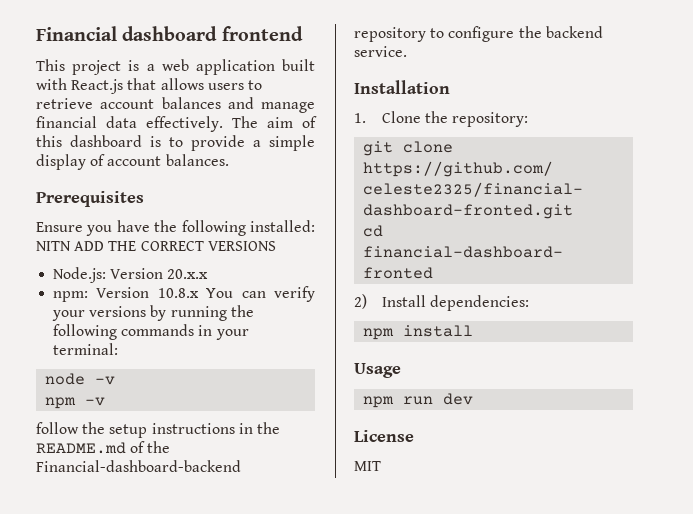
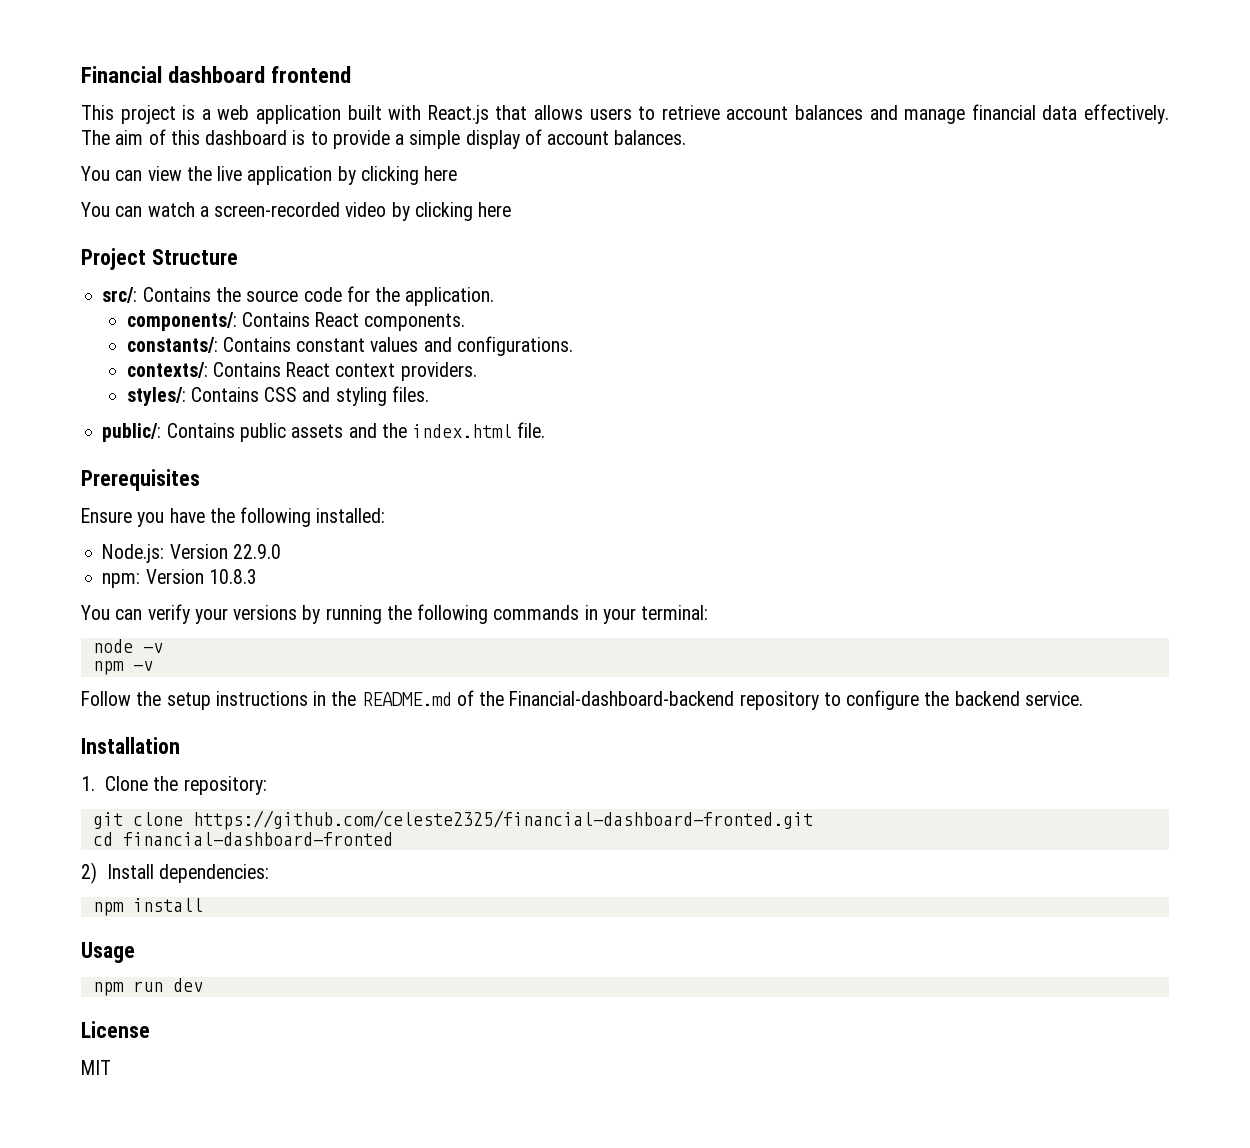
+ You can view the live application by clicking here
+ You can watch a screen-recorded video by clicking here
+ Project Structure
+ src/: Contains the source code for the application.
+ components/: Contains React components.
+ constants/: Contains constant values and configurations.
+ contexts/: Contains React context providers.
+ styles/: Contains CSS and styling files.
+ public/: Contains public assets and the index.html file.
- Ensure you have the following installed: NITN ADD THE CORRECT VERSIONS
+ Ensure you have the following installed:
- Node.js: Version 20.x.x
+ Node.js: Version 22.9.0
- npm: Version 10.8.x You can verify your versions by running the following commands in your terminal:
+ npm: Version 10.8.3
+ You can verify your versions by running the following commands in your terminal:
- follow the setup instructions in the README.md of the Financial-dashboard-backend repository to configure the backend service.
+ Follow the setup instructions in the README.md of the Financial-dashboard-backend repository to configure the backend service.

